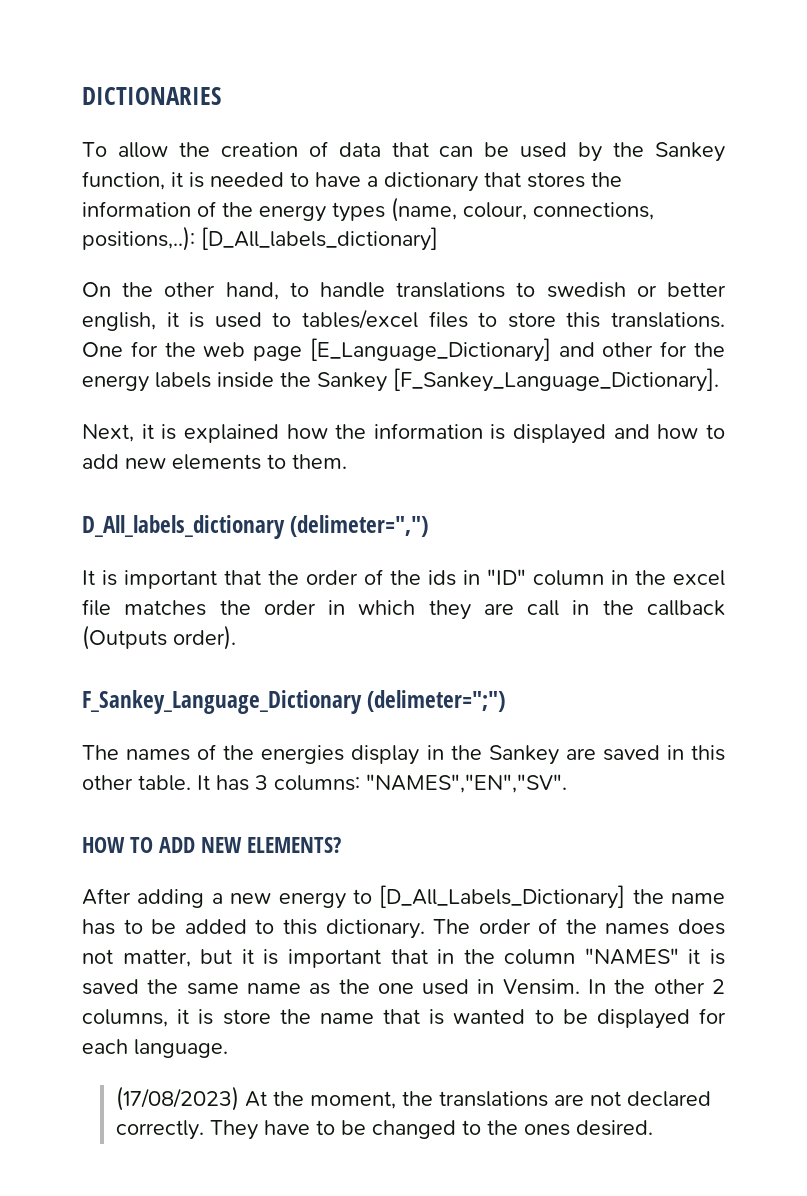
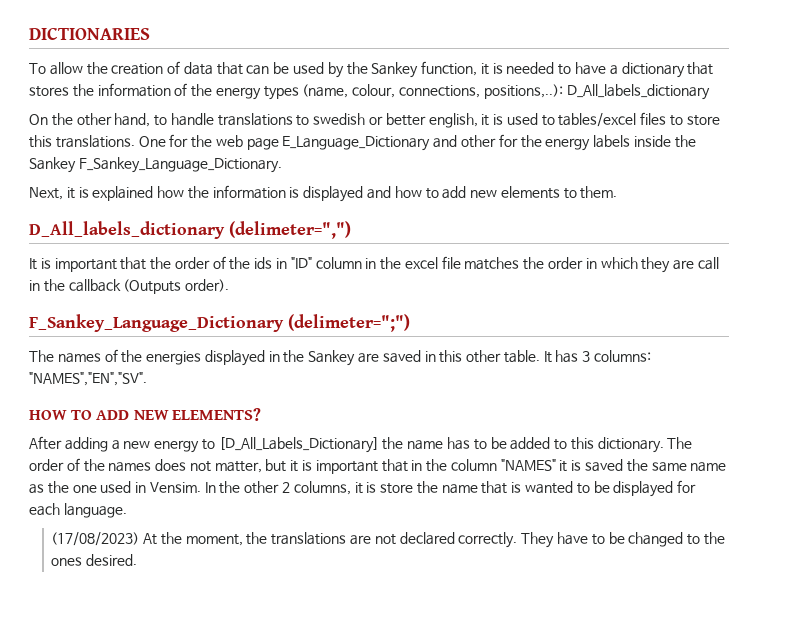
- To allow the creation of data that can be used by the Sankey function, it is needed to have a dictionary that stores the information of the energy types (name, colour, connections, positions,..): [D_All_labels_dictionary]
+ To allow the creation of data that can be used by the Sankey function, it is needed to have a dictionary that stores the information of the energy types (name, colour, connections, positions,..): D_All_labels_dictionary
- One for the web page [E_Language_Dictionary] and other for the energy labels inside the Sankey [F_Sankey_Language_Dictionary].
+ One for the web page E_Language_Dictionary and other for the energy labels inside the Sankey F_Sankey_Language_Dictionary.
- The names of the energies display in the Sankey are saved in this other table.
+ The names of the energies displayed in the Sankey are saved in this other table.

